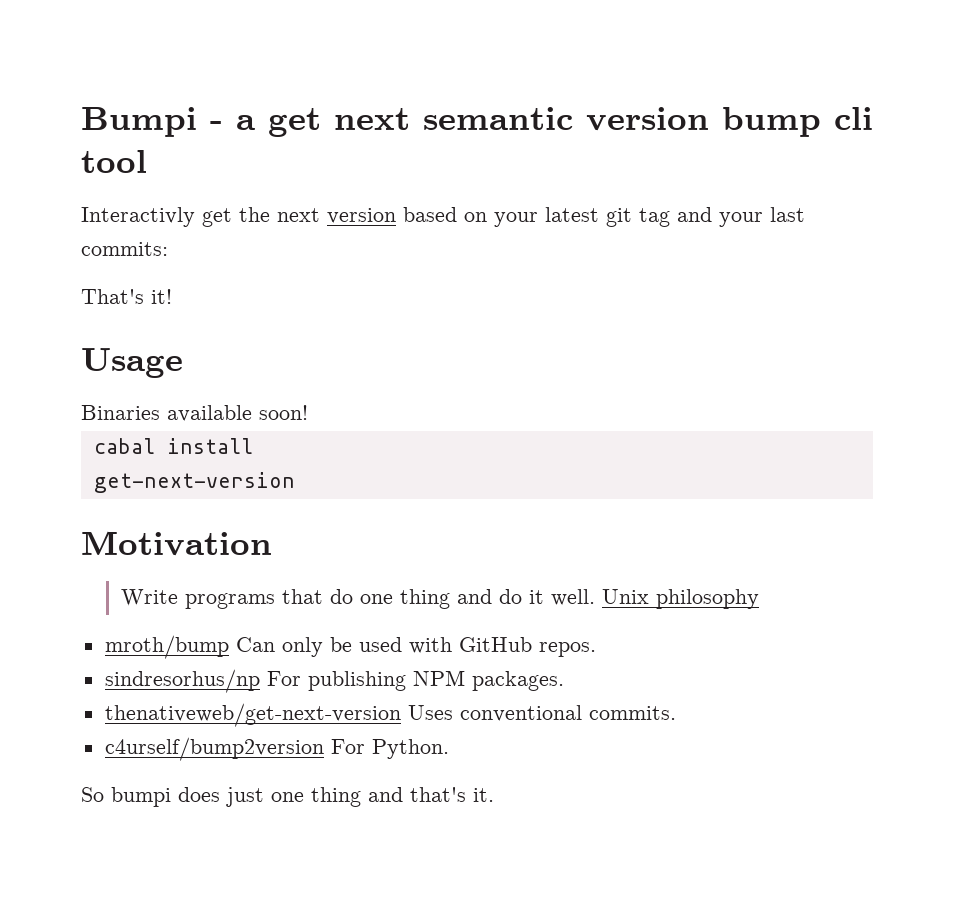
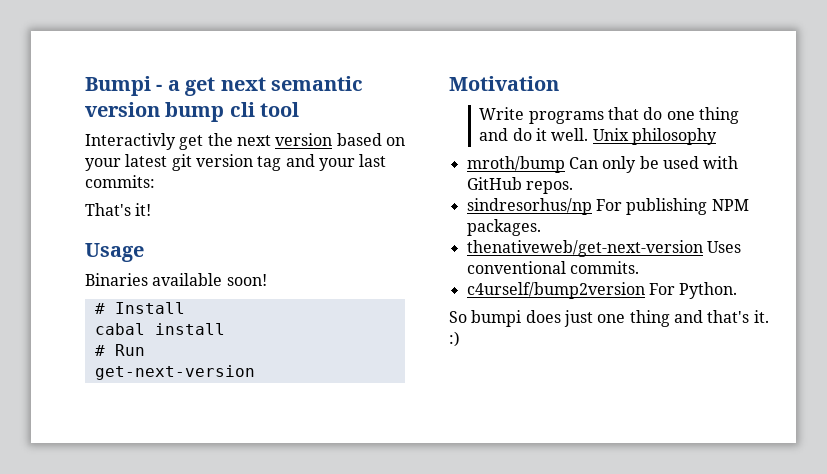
- Interactivly get the next version based on your latest git tag and your last commits:
+ Interactivly get the next version based on your latest git version tag and your last commits:
+ # Install
+ # Run
- So bumpi does just one thing and that's it.
+ So bumpi does just one thing and that's it. :)

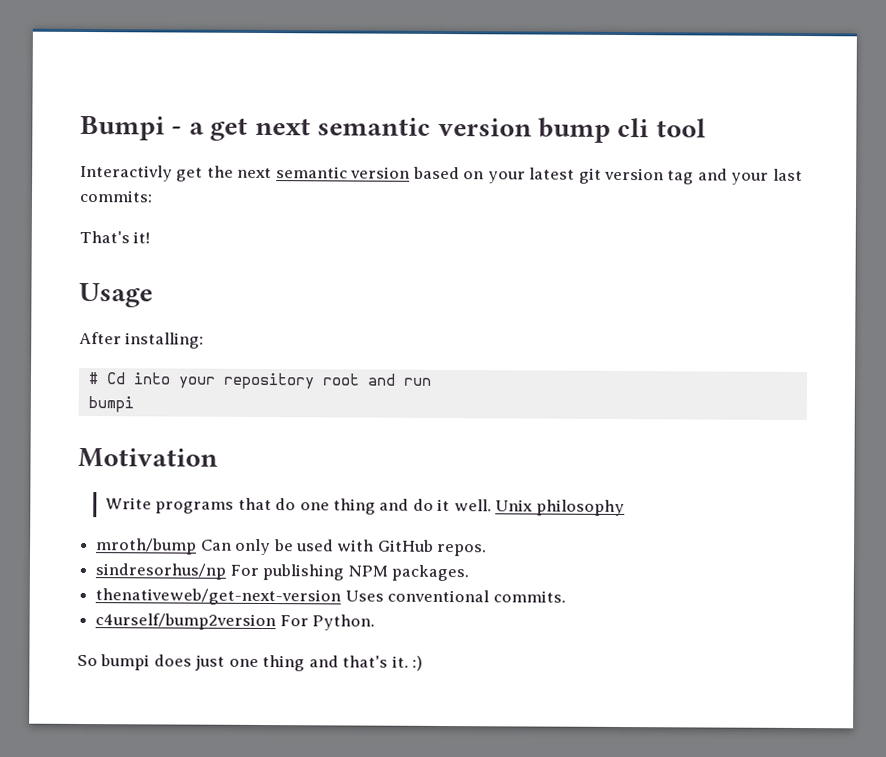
- Interactivly get the next version based on your latest git version tag and your last commits:
+ Interactivly get the next semantic version based on your latest git version tag and your last commits:
- Binaries available soon!
- # Install
- cabal install
- # Run
- get-next-version
+ After installing:
+ # Cd into your repository root and run
+ bumpi

